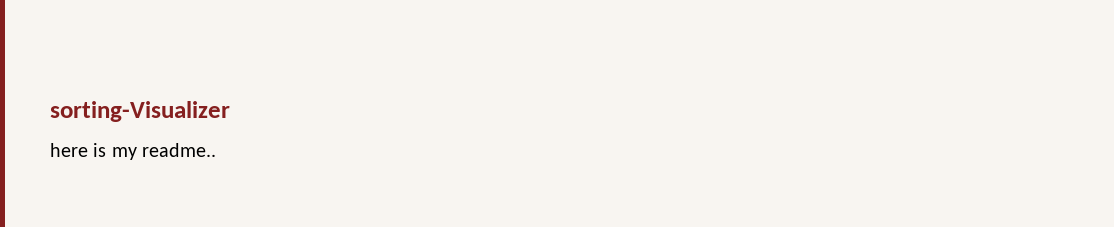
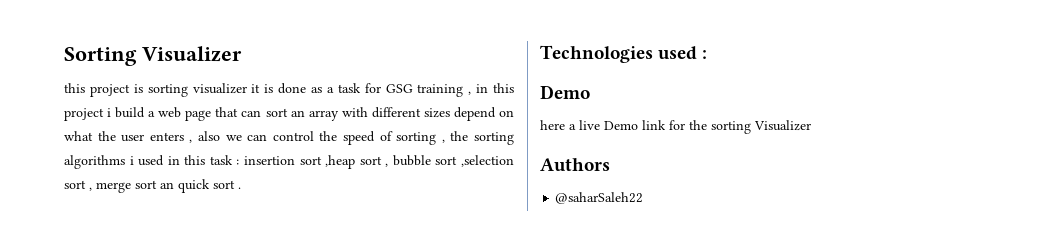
- sorting-Visualizer
- here is my readme..
+ Sorting Visualizer
+ this project is sorting visualizer it is done as a task for GSG training , in this project i build a web page that can sort an array with different sizes depend on what the user enters , also we can control the speed of sorting , the sorting algorithms i used in this task : insertion sort ,heap sort , bubble sort ,selection sort , merge sort an quick sort .
+ Technologies used :
+ Demo
+ here a live Demo link for the sorting Visualizer
+ Authors
+ @saharSaleh22

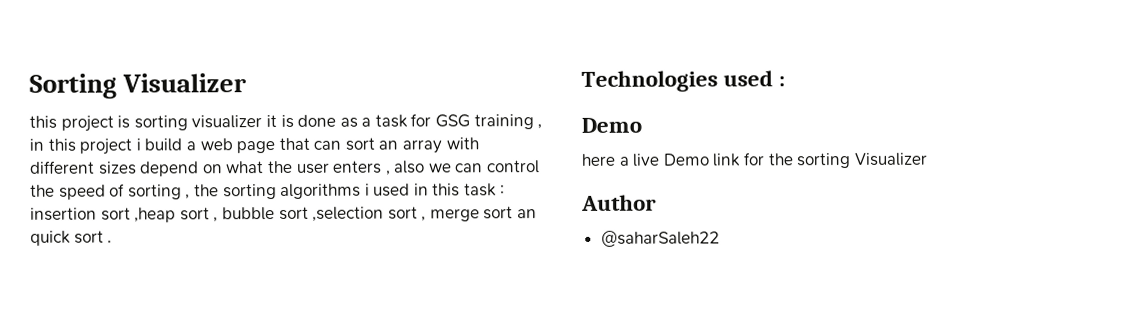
- Authors
+ Author

